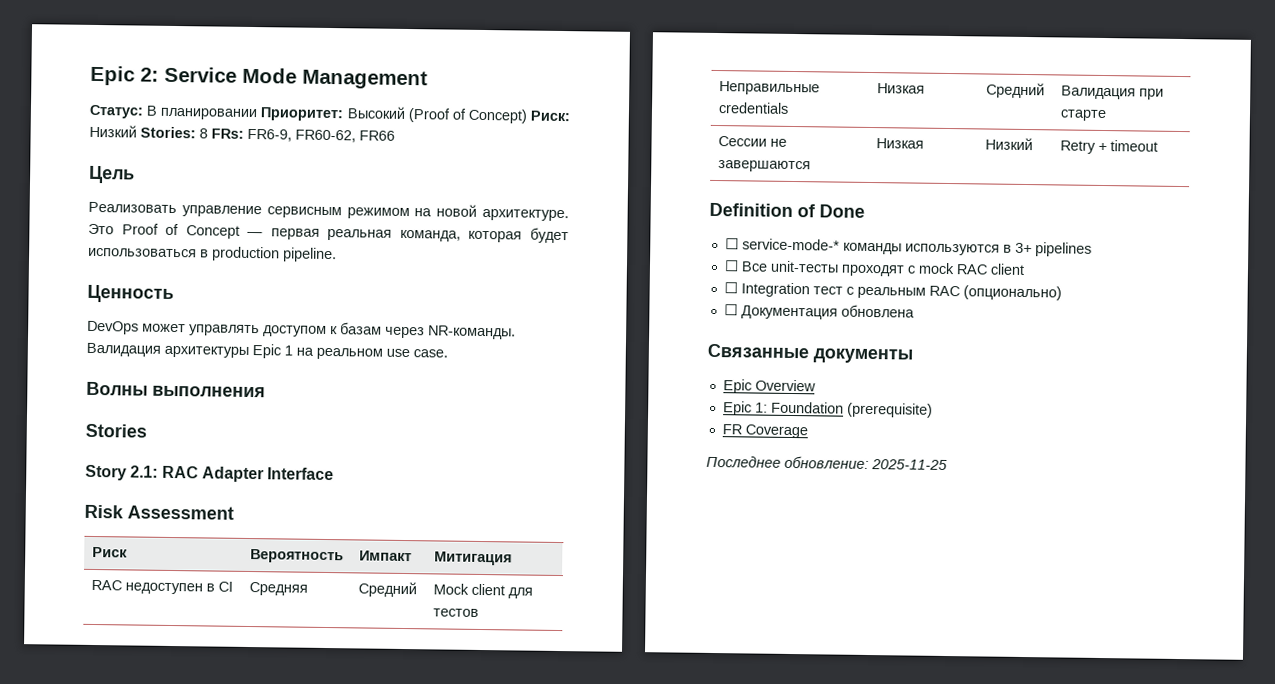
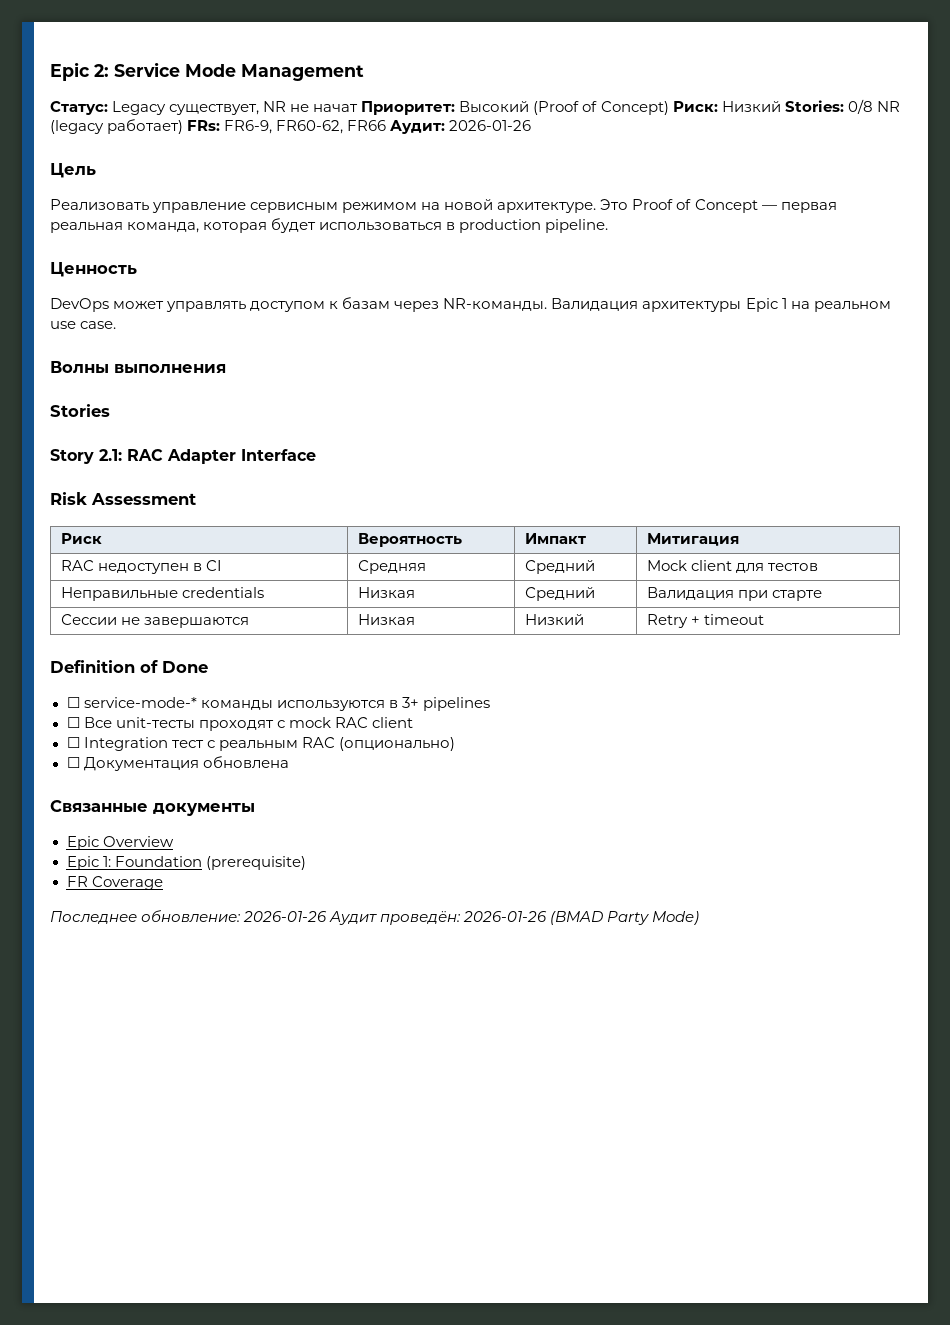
- Статус: В планировании Приоритет: Высокий (Proof of Concept) Риск: Низкий Stories: 8 FRs: FR6-9, FR60-62, FR66
+ Статус: Legacy существует, NR не начат Приоритет: Высокий (Proof of Concept) Риск: Низкий Stories: 0/8 NR (legacy работает) FRs: FR6-9, FR60-62, FR66 Аудит: 2026-01-26
- Последнее обновление: 2025-11-25
+ Последнее обновление: 2026-01-26 Аудит проведён: 2026-01-26 (BMAD Party Mode)

